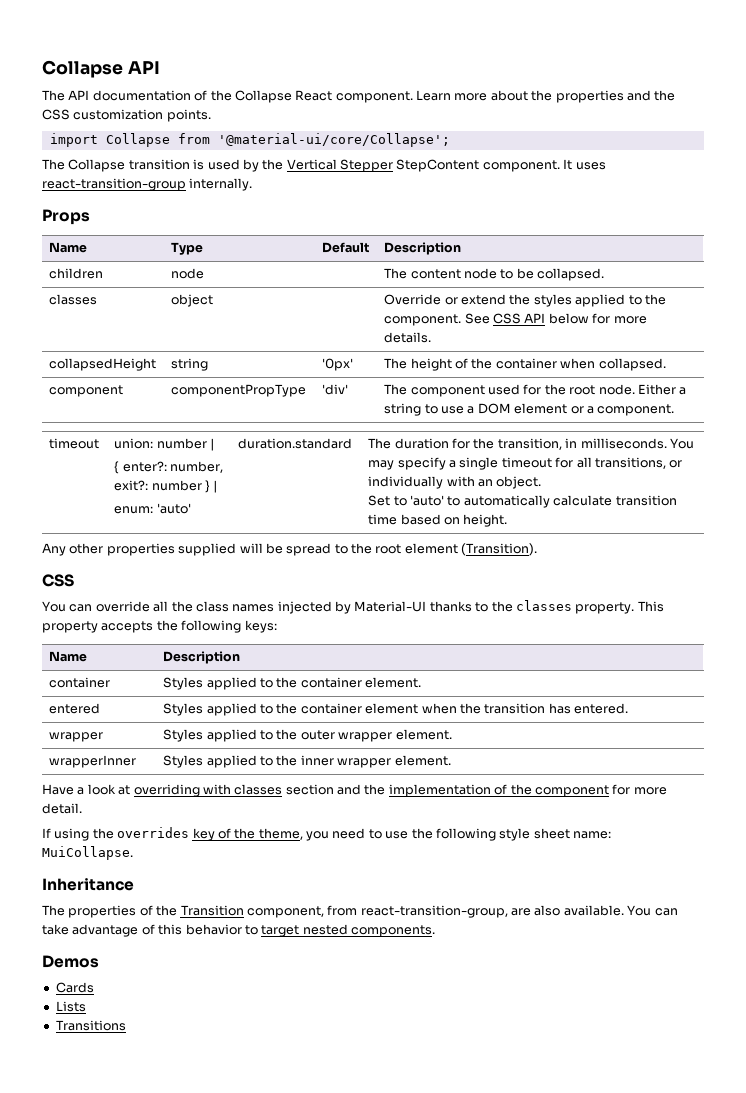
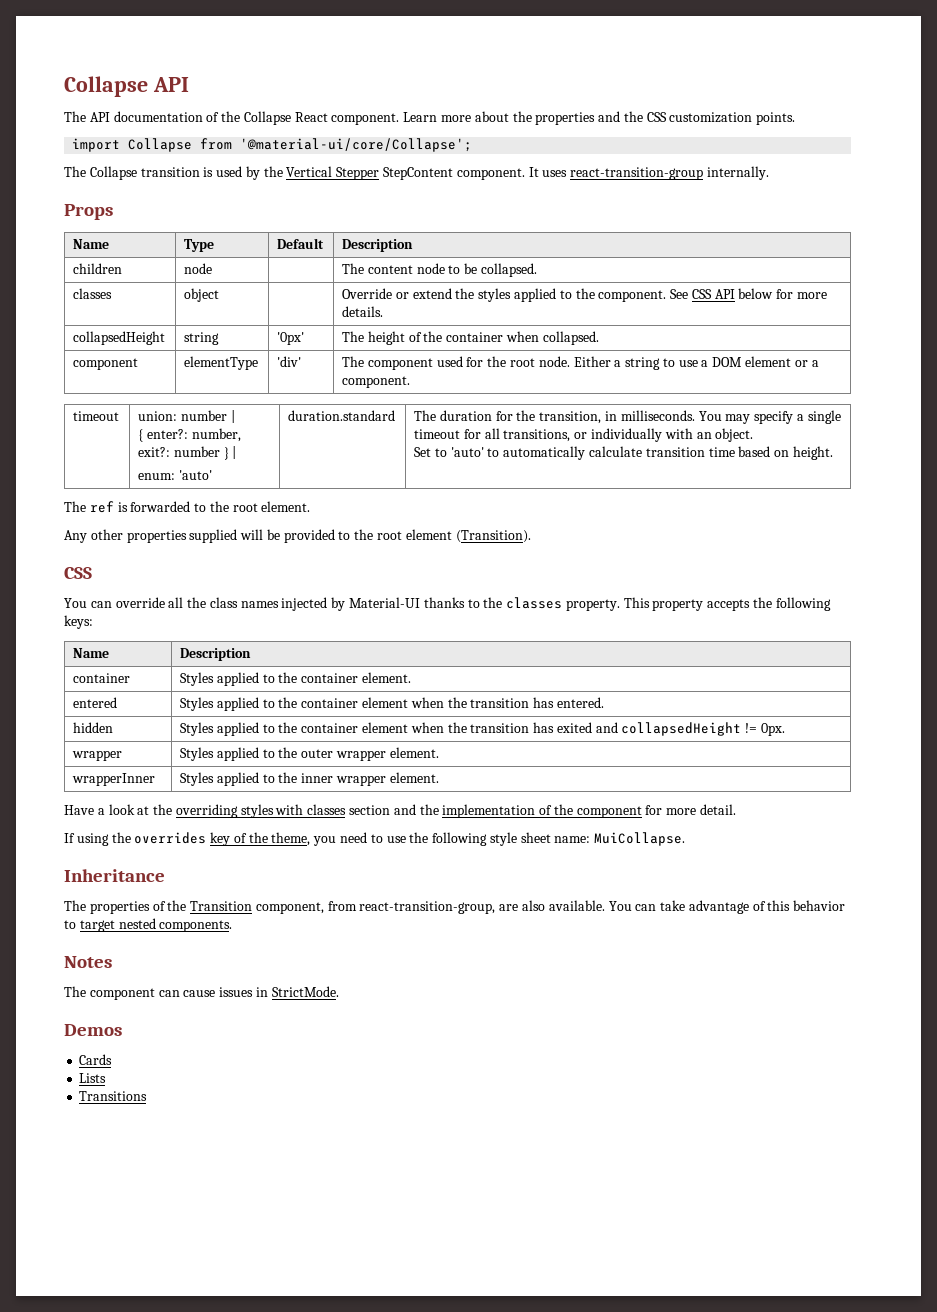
- component | componentPropType | 'div' | The component used for the root node. Either a string to use a DOM element or a component.
+ component | elementType | 'div' | The component used for the root node. Either a string to use a DOM element or a component.
+ The ref is forwarded to the root element.
- Any other properties supplied will be spread to the root element (Transition).
+ Any other properties supplied will be provided to the root element (Transition).
+ hidden | Styles applied to the container element when the transition has exited and collapsedHeight != 0px.
- Have a look at overriding with classes section and the implementation of the component for more detail.
+ Have a look at the overriding styles with classes section and the implementation of the component for more detail.
+ Notes
+ The component can cause issues in StrictMode.

